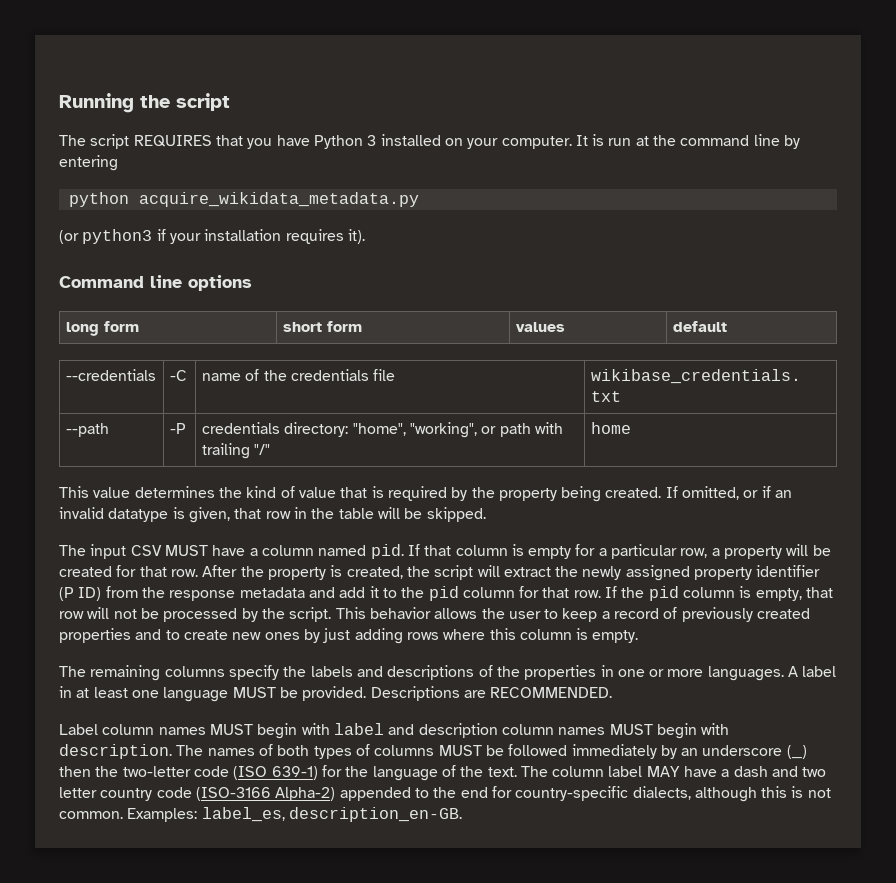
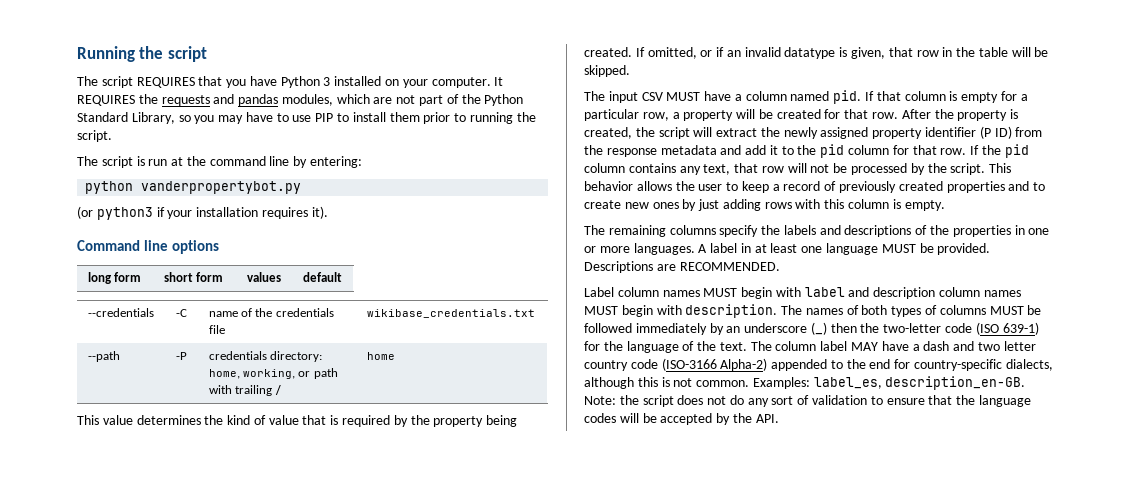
- It is run at the command line by entering
+ It REQUIRES the requests and pandas modules, which are not part of the Python Standard Library, so you may have to use PIP to install them prior to running the script.
+ The script is run at the command line by entering:
- python acquire_wikidata_metadata.py
+ python vanderpropertybot.py
- --path | -P | credentials directory: "home", "working", or path with trailing "/" | home
+ --path | -P | credentials directory: home, working, or path with trailing / | home
- If the pid column is empty, that row will not be processed by the script.
+ If the pid column contains any text, that row will not be processed by the script.
- This behavior allows the user to keep a record of previously created properties and to create new ones by just adding rows where this column is empty.
+ This behavior allows the user to keep a record of previously created properties and to create new ones by just adding rows with this column is empty.
+ Note: the script does not do any sort of validation to ensure that the language codes will be accepted by the API.

